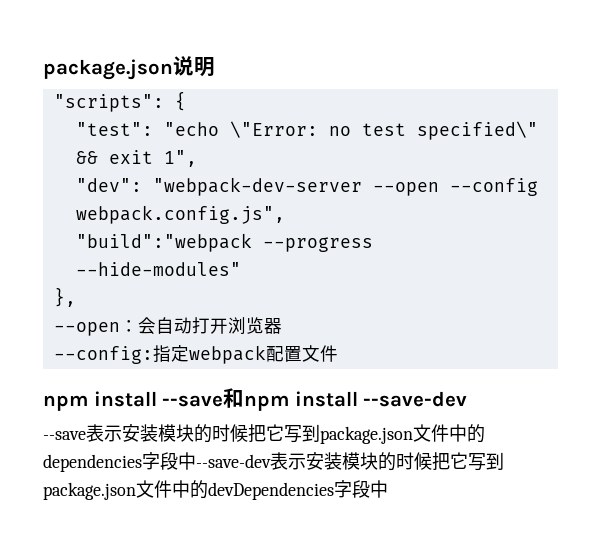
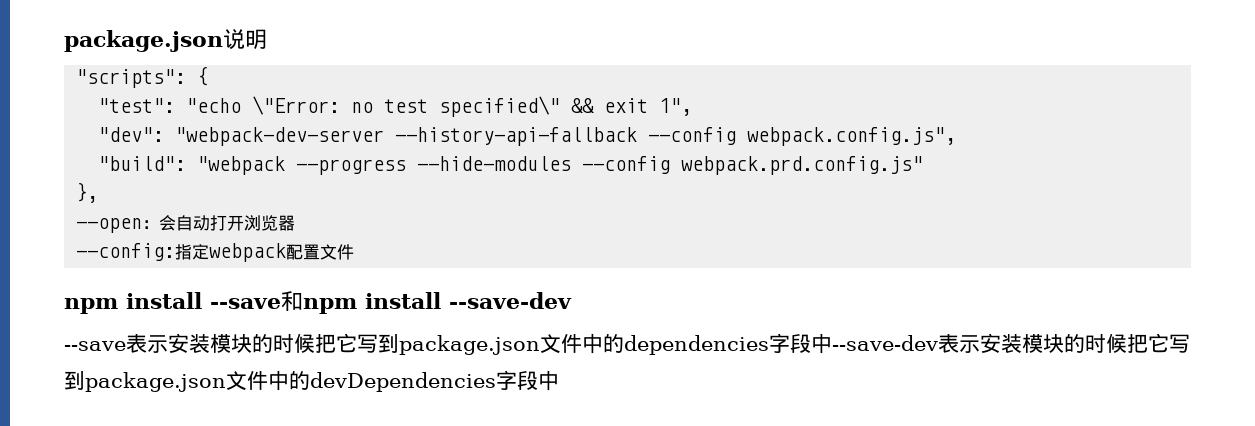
- "dev": "webpack-dev-server --open --config webpack.config.js",
+ "dev": "webpack-dev-server --history-api-fallback --config webpack.config.js",
- "build":"webpack --progress --hide-modules"
+ "build": "webpack --progress --hide-modules --config webpack.prd.config.js"

